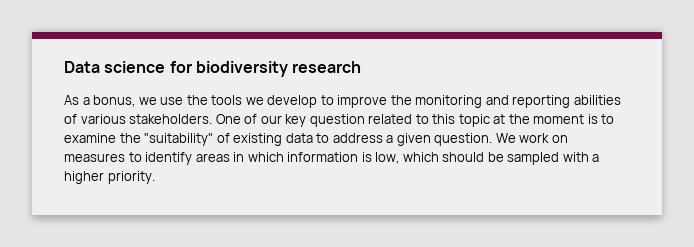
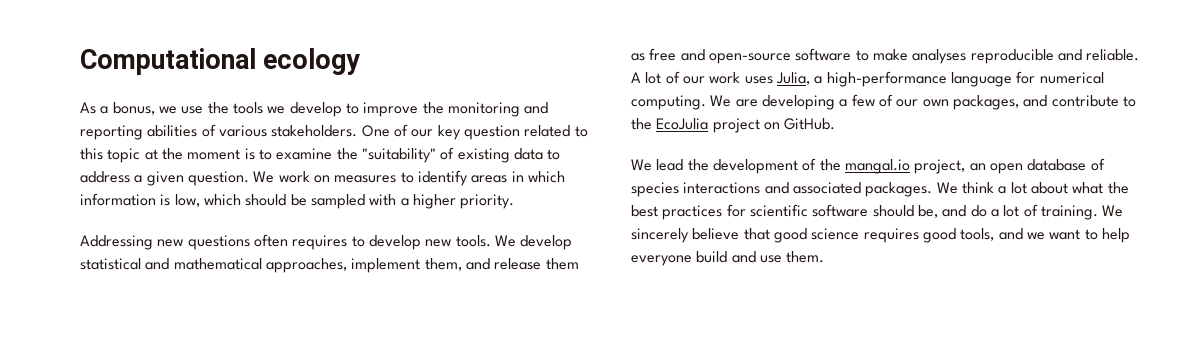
- Data science for biodiversity research
+ Computational ecology
+ Addressing new questions often requires to develop new tools. We develop statistical and mathematical approaches, implement them, and release them as free and open-source software to make analyses reproducible and reliable. A lot of our work uses Julia, a high-performance language for numerical computing. We are developing a few of our own packages, and contribute to the EcoJulia project on GitHub.
+ We lead the development of the mangal.io project, an open database of species interactions and associated packages. We think a lot about what the best practices for scientific software should be, and do a lot of training. We sincerely believe that good science requires good tools, and we want to help everyone build and use them.

